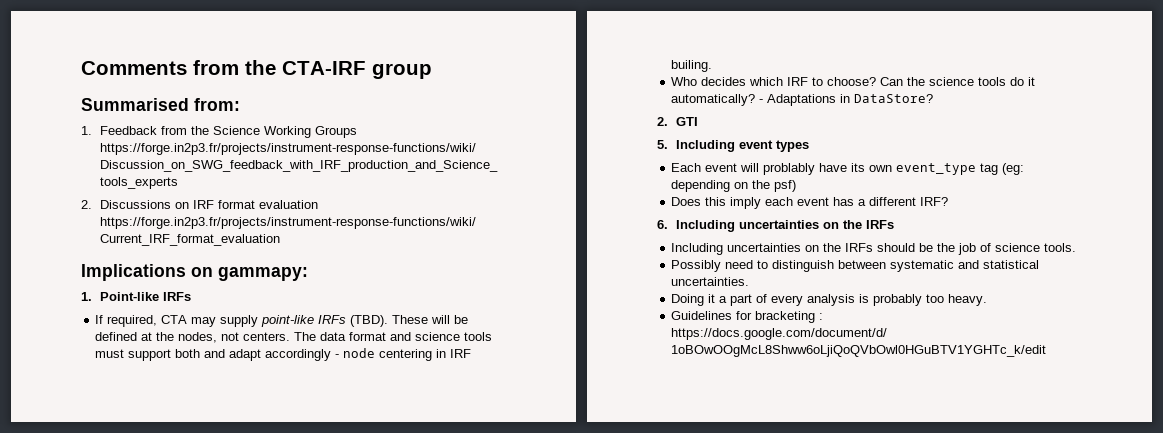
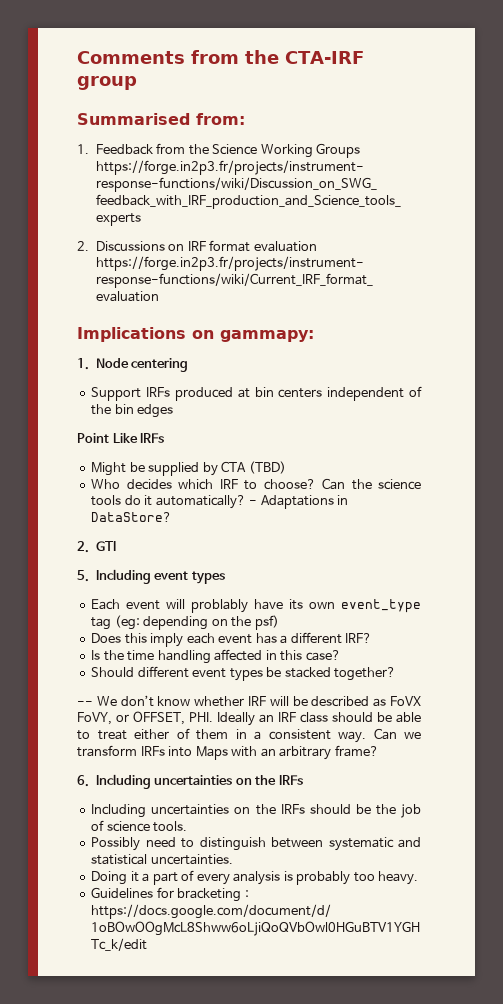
- 1. Point-like IRFs
- If required, CTA may supply point-like IRFs (TBD). These will be defined at the nodes, not centers. The data format and science tools must support both and adapt accordingly - node centering in IRF builing.
+ 1. Node centering
+ Support IRFs produced at bin centers independent of the bin edges
+ Point Like IRFs
+ Might be supplied by CTA (TBD)
+ Is the time handling affected in this case?
+ Should different event types be stacked together?
+ -- We don’t know whether IRF will be described as FoVX FoVY, or OFFSET, PHI. Ideally an IRF class should be able to treat either of them in a consistent way. Can we transform IRFs into Maps with an arbitrary frame?

